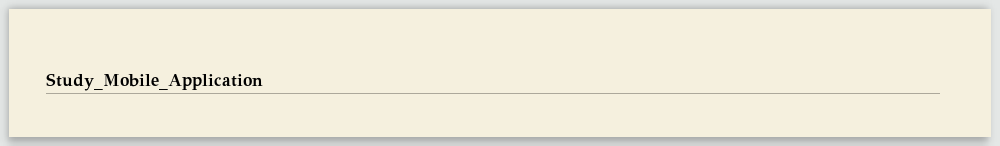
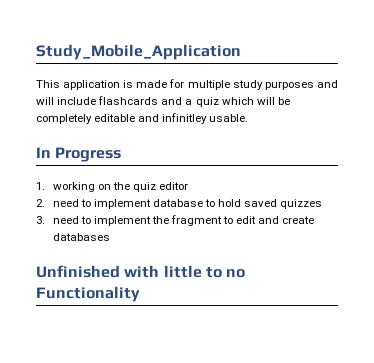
+ This application is made for multiple study purposes and will include flashcards and a quiz which will be completely editable and infinitley usable.
+ In Progress
+ 1. working on the quiz editor
+ 2. need to implement database to hold saved quizzes
+ 3. need to implement the fragment to edit and create databases
+ Unfinished with little to no Functionality

